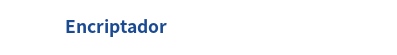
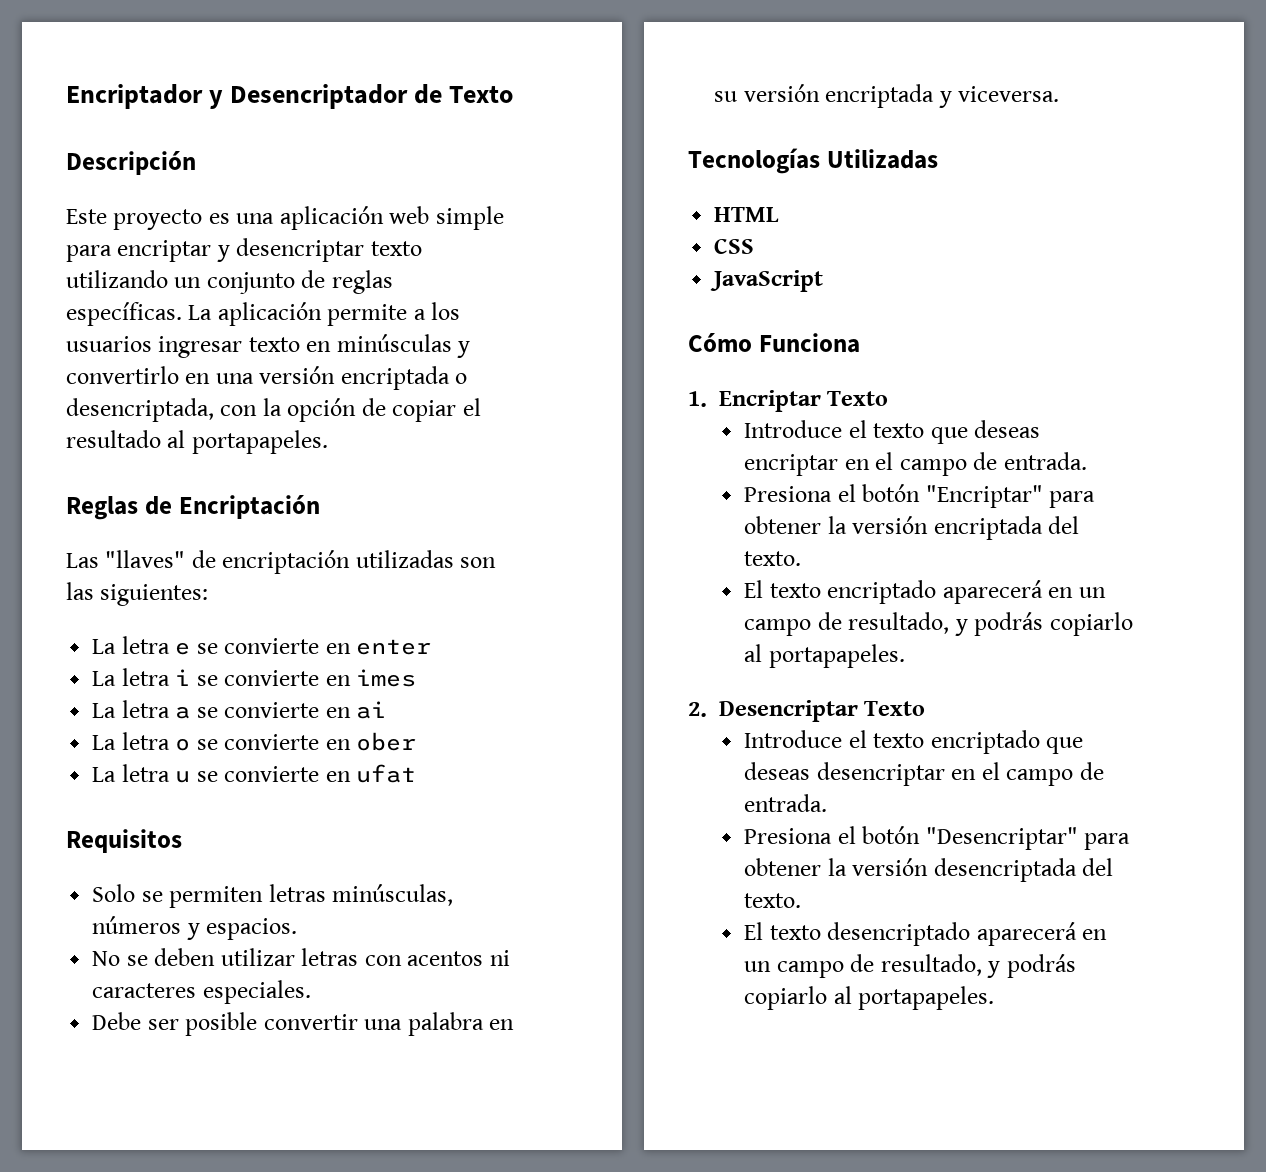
- Encriptador
+ Encriptador y Desencriptador de Texto
+ Descripción
+ Este proyecto es una aplicación web simple para encriptar y desencriptar texto utilizando un conjunto de reglas específicas. La aplicación permite a los usuarios ingresar texto en minúsculas y convertirlo en una versión encriptada o desencriptada, con la opción de copiar el resultado al portapapeles.
+ Reglas de Encriptación
+ Las "llaves" de encriptación utilizadas son las siguientes:
+ La letra e se convierte en enter
+ La letra i se convierte en imes
+ La letra a se convierte en ai
+ La letra o se convierte en ober
+ La letra u se convierte en ufat
+ Requisitos
+ Solo se permiten letras minúsculas, números y espacios.
+ No se deben utilizar letras con acentos ni caracteres especiales.
+ Debe ser posible convertir una palabra en su versión encriptada y viceversa.
+ Tecnologías Utilizadas
+ HTML
+ CSS
+ JavaScript
+ Cómo Funciona
+ 1. Encriptar Texto
+ Introduce el texto que deseas encriptar en el campo de entrada.
+ Presiona el botón "Encriptar" para obtener la versión encriptada del texto.
+ El texto encriptado aparecerá en un campo de resultado, y podrás copiarlo al portapapeles.
+ 2. Desencriptar Texto
+ Introduce el texto encriptado que deseas desencriptar en el campo de entrada.
+ Presiona el botón "Desencriptar" para obtener la versión desencriptada del texto.
+ El texto desencriptado aparecerá en un campo de resultado, y podrás copiarlo al portapapeles.

